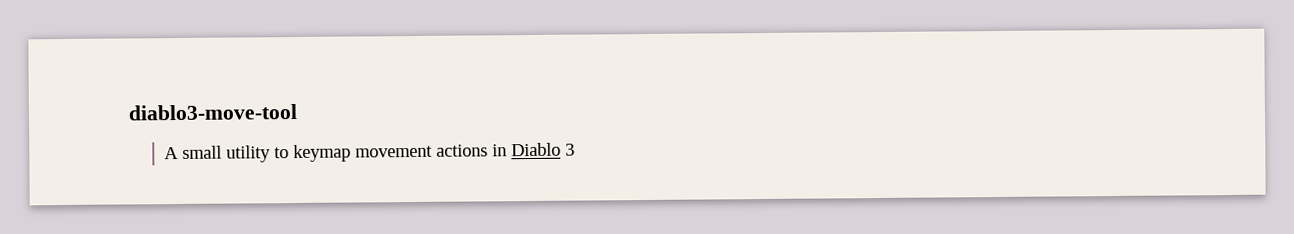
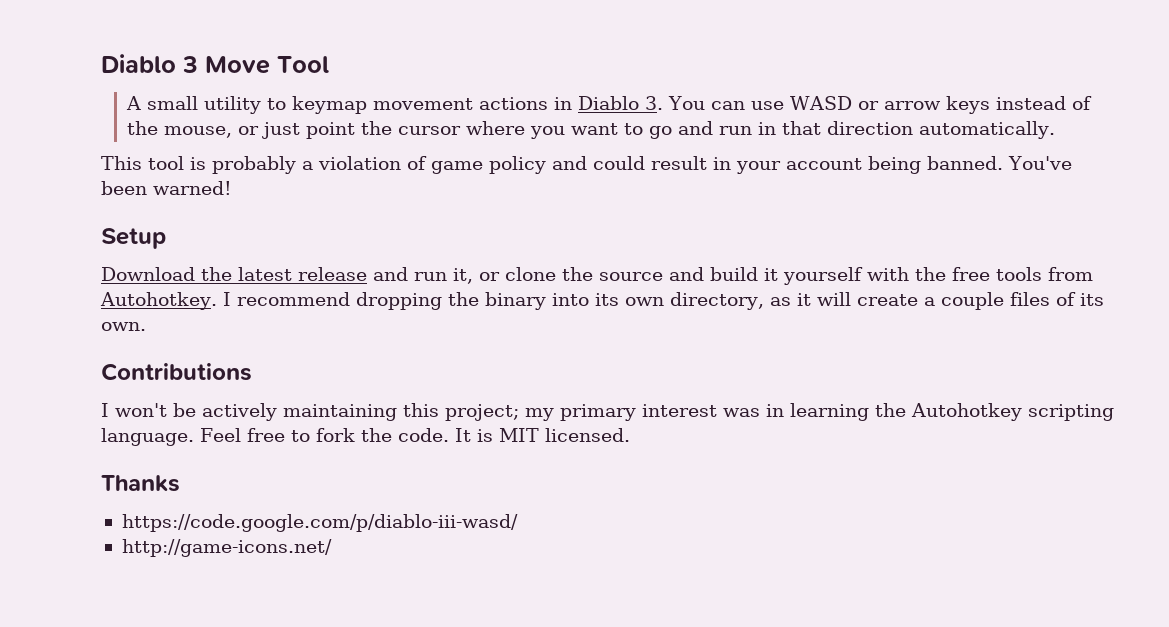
- diablo3-move-tool
+ Diablo 3 Move Tool
- A small utility to keymap movement actions in Diablo 3
+ A small utility to keymap movement actions in Diablo 3. You can use WASD or arrow keys instead of the mouse, or just point the cursor where you want to go and run in that direction automatically.
+ This tool is probably a violation of game policy and could result in your account being banned. You've been warned!
+ Setup
+ Download the latest release and run it, or clone the source and build it yourself with the free tools from Autohotkey. I recommend dropping the binary into its own directory, as it will create a couple files of its own.
+ Contributions
+ I won't be actively maintaining this project; my primary interest was in learning the Autohotkey scripting language. Feel free to fork the code. It is MIT licensed.
+ Thanks
+ https://code.google.com/p/diablo-iii-wasd/
+ http://game-icons.net/

